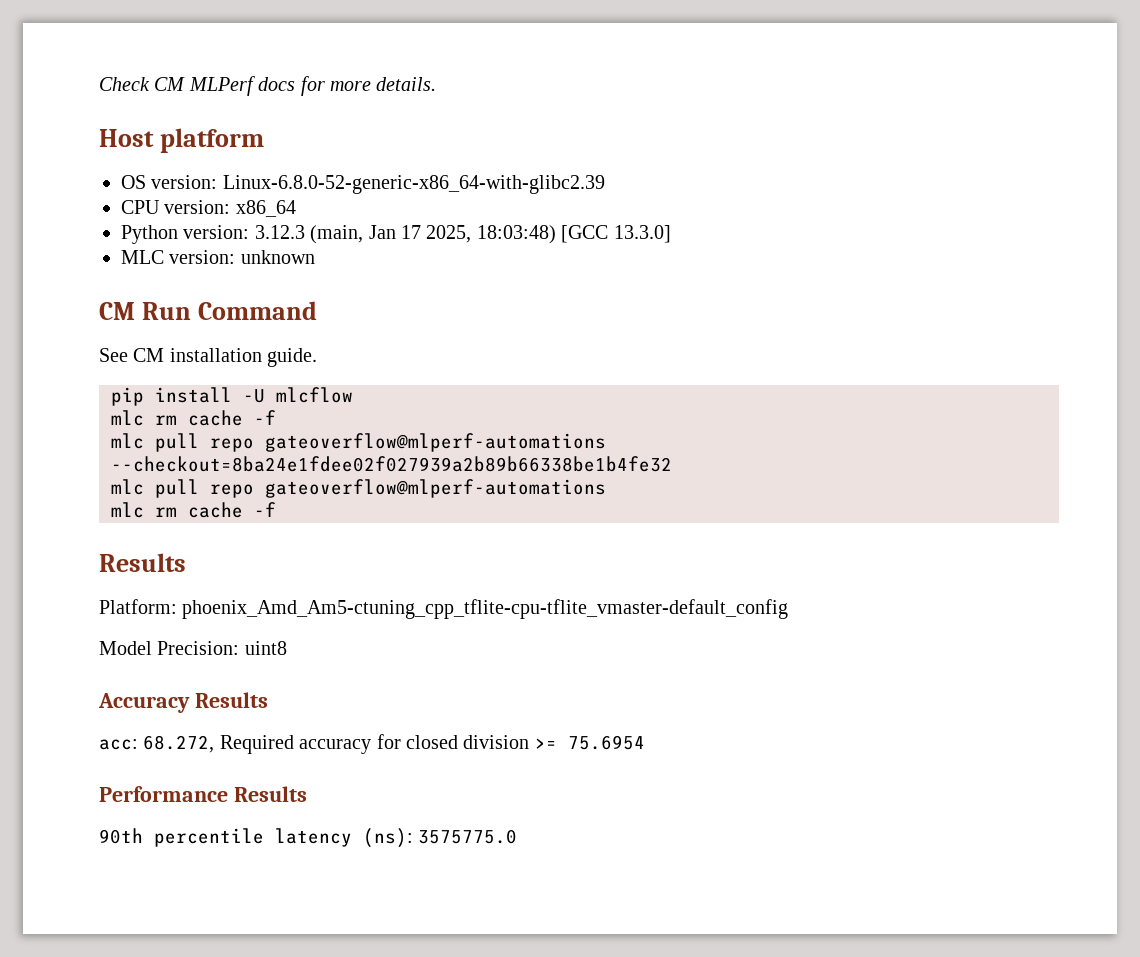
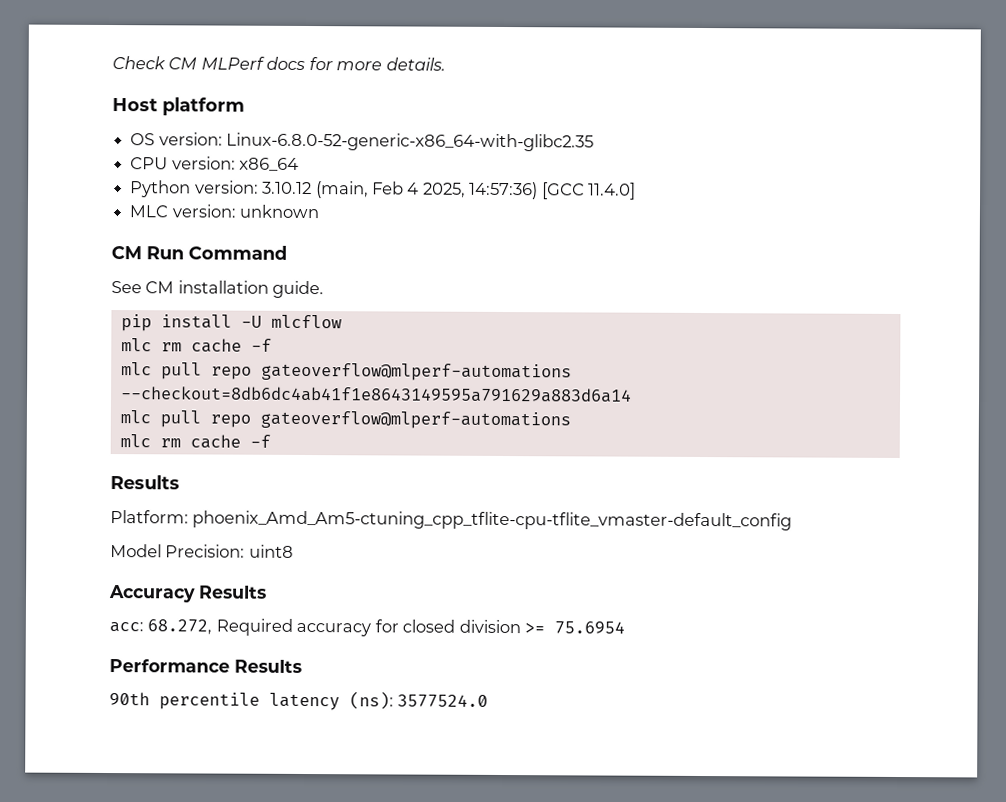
- OS version: Linux-6.8.0-52-generic-x86_64-with-glibc2.39
+ OS version: Linux-6.8.0-52-generic-x86_64-with-glibc2.35
- Python version: 3.12.3 (main, Jan 17 2025, 18:03:48) [GCC 13.3.0]
+ Python version: 3.10.12 (main, Feb 4 2025, 14:57:36) [GCC 11.4.0]
- mlc pull repo gateoverflow@mlperf-automations --checkout=8ba24e1fdee02f027939a2b89b66338be1b4fe32
+ mlc pull repo gateoverflow@mlperf-automations --checkout=8db6dc4ab41f1e8643149595a791629a883d6a14
- 90th percentile latency (ns): 3575775.0
+ 90th percentile latency (ns): 3577524.0

